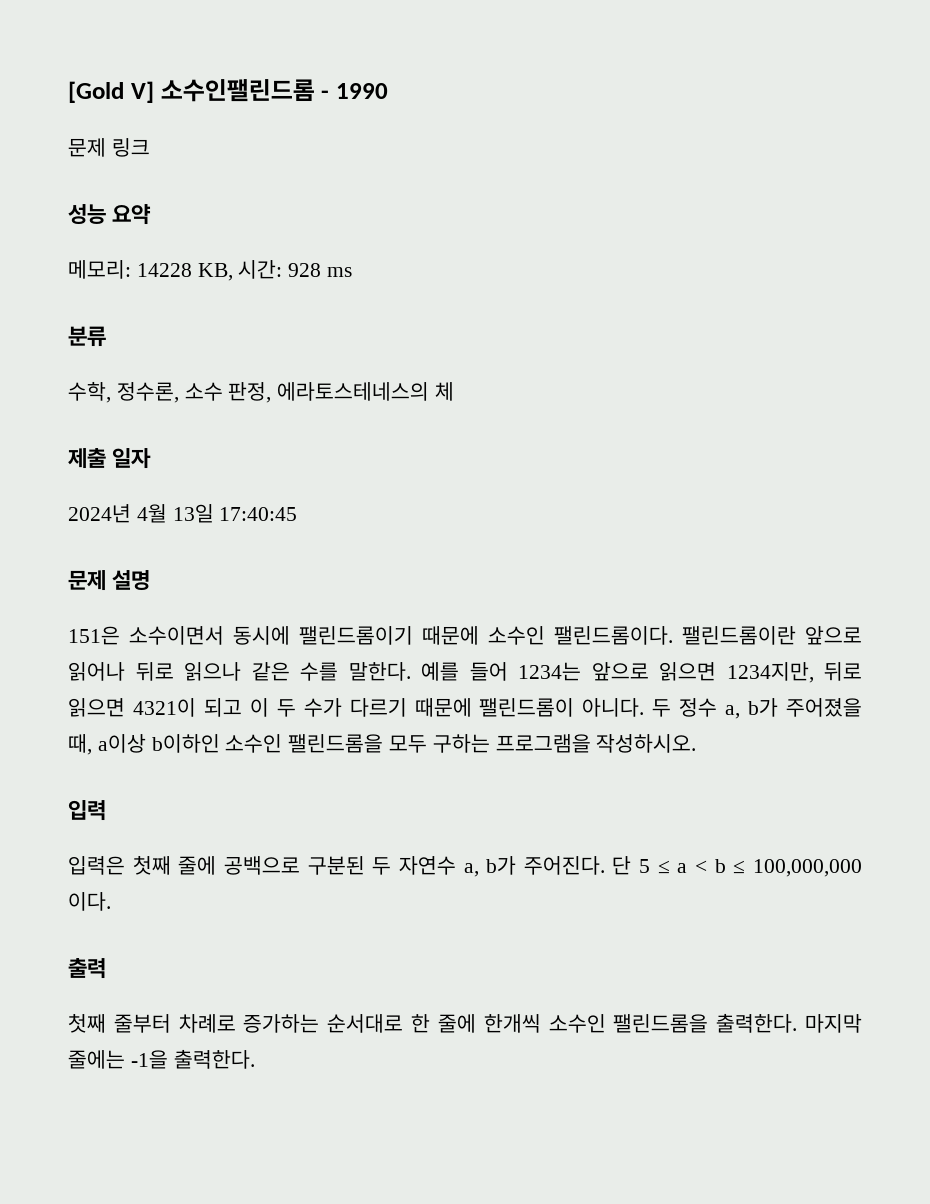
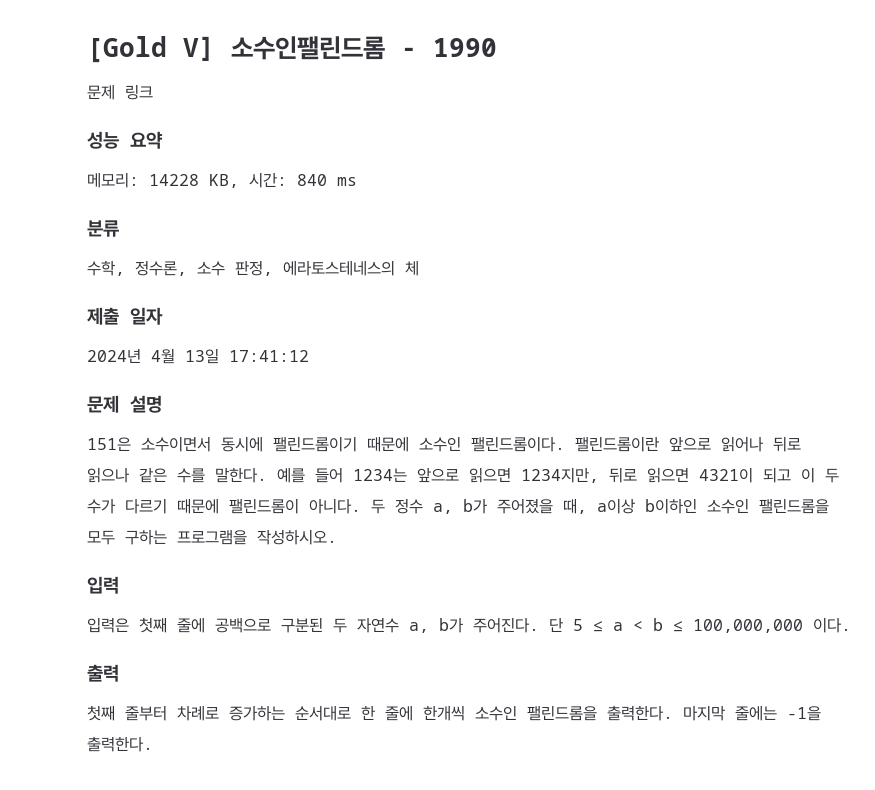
- 메모리: 14228 KB, 시간: 928 ms
+ 메모리: 14228 KB, 시간: 840 ms
- 2024년 4월 13일 17:40:45
+ 2024년 4월 13일 17:41:12

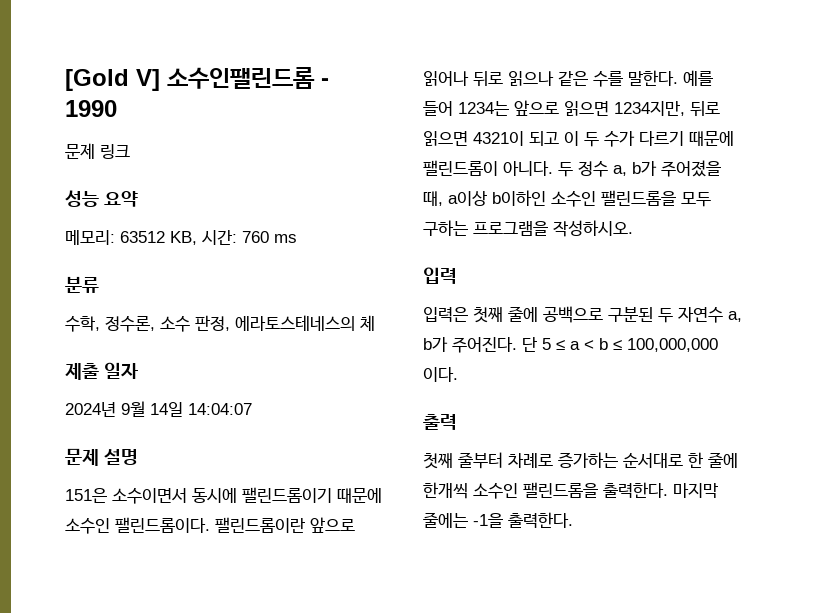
- 메모리: 14228 KB, 시간: 840 ms
+ 메모리: 63512 KB, 시간: 760 ms
- 2024년 4월 13일 17:41:12
+ 2024년 9월 14일 14:04:07

